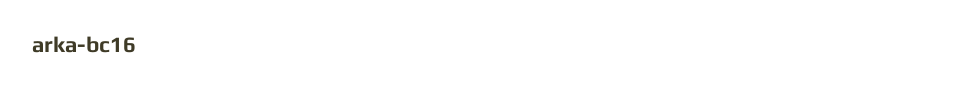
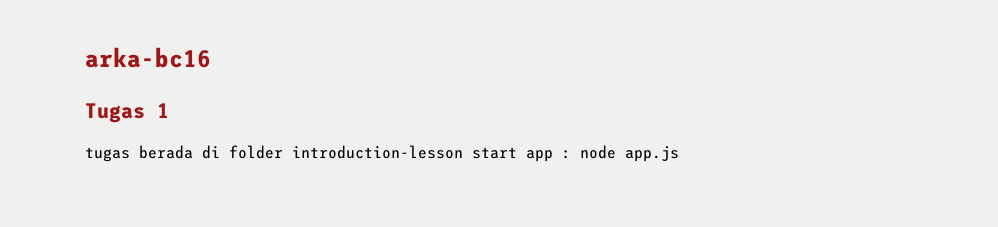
+ Tugas 1
+ tugas berada di folder introduction-lesson start app : node app.js

